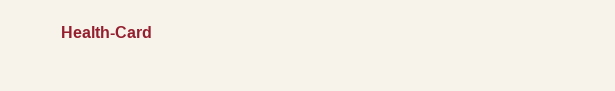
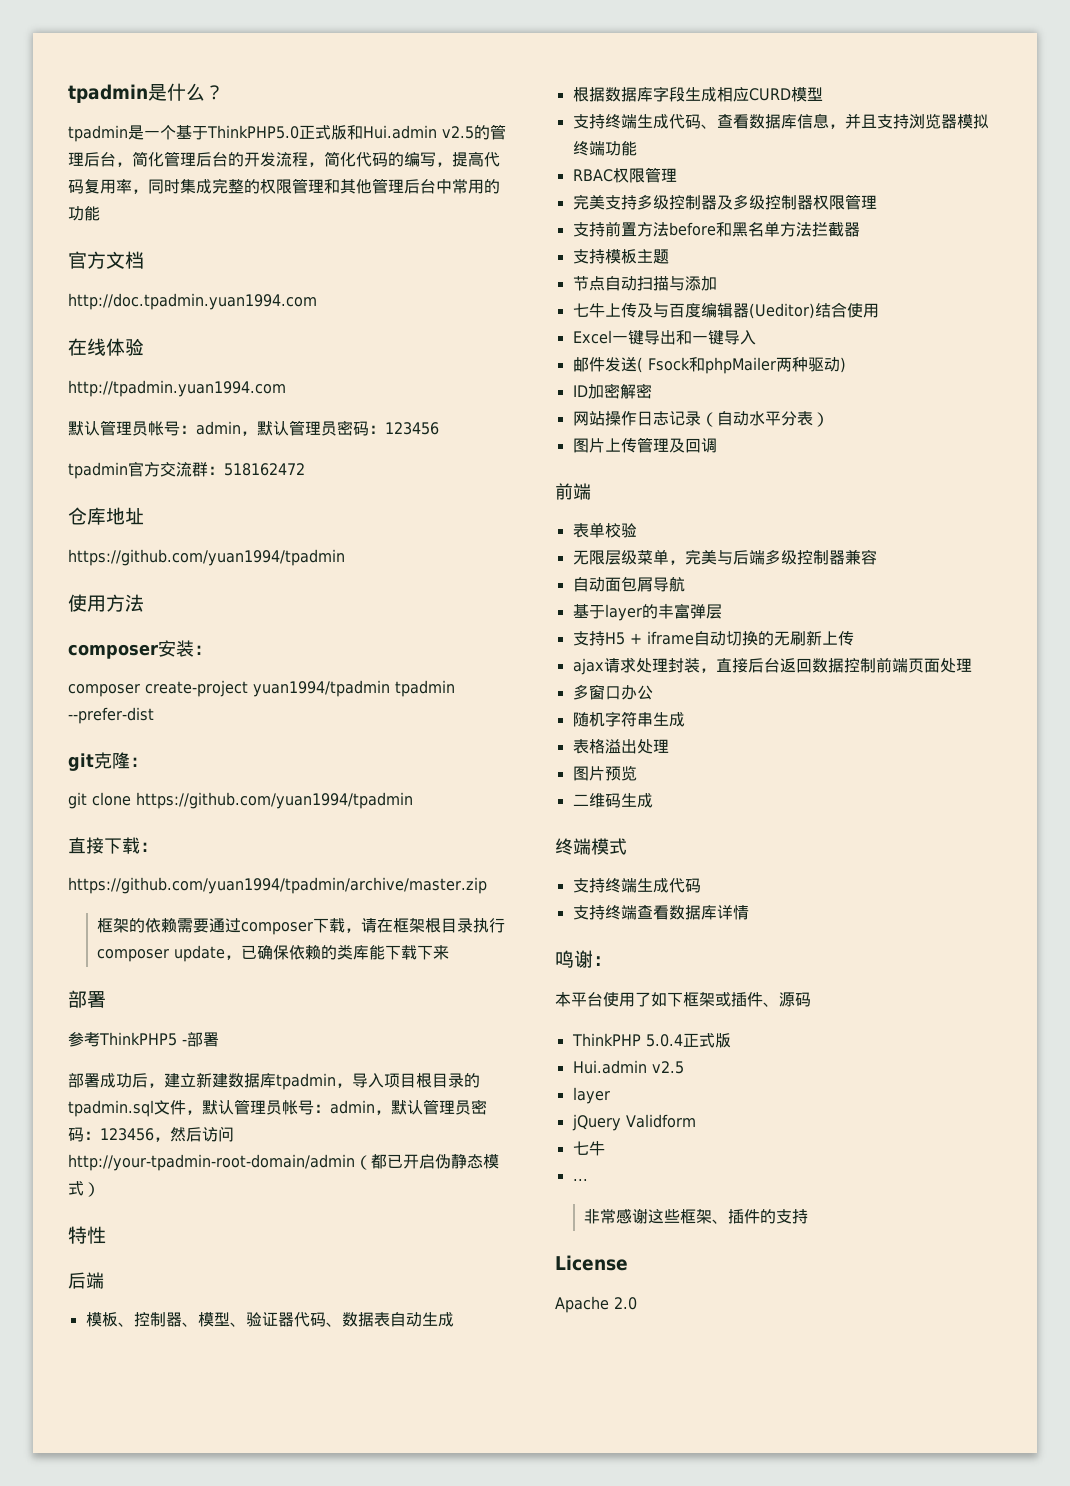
- Health-Card
+ tpadmin是什么？
+ tpadmin是一个基于ThinkPHP5.0正式版和Hui.admin v2.5的管理后台，简化管理后台的开发流程，简化代码的编写，提高代码复用率，同时集成完整的权限管理和其他管理后台中常用的功能
+ 官方文档
+ http://doc.tpadmin.yuan1994.com
+ 在线体验
+ http://tpadmin.yuan1994.com
+ 默认管理员帐号：admin，默认管理员密码：123456
+ tpadmin官方交流群：518162472
+ 仓库地址
+ https://github.com/yuan1994/tpadmin
+ 使用方法
+ composer安装：
+ composer create-project yuan1994/tpadmin tpadmin --prefer-dist
+ git克隆：
+ git clone https://github.com/yuan1994/tpadmin
+ 直接下载：
+ https://github.com/yuan1994/tpadmin/archive/master.zip
+ 框架的依赖需要通过composer下载，请在框架根目录执行composer update，已确保依赖的类库能下载下来
+ 部署
+ 参考ThinkPHP5 -部署
+ 部署成功后，建立新建数据库tpadmin，导入项目根目录的tpadmin.sql文件，默认管理员帐号：admin，默认管理员密码：123456，然后访问http://your-tpadmin-root-domain/admin（都已开启伪静态模式）
+ 特性
+ 后端
+ 模板、控制器、模型、验证器代码、数据表自动生成
+ 根据数据库字段生成相应CURD模型
+ 支持终端生成代码、查看数据库信息，并且支持浏览器模拟终端功能
+ RBAC权限管理
+ 完美支持多级控制器及多级控制器权限管理
+ 支持前置方法before和黑名单方法拦截器
+ 支持模板主题
+ 节点自动扫描与添加
+ 七牛上传及与百度编辑器(Ueditor)结合使用
+ Excel一键导出和一键导入
+ 邮件发送( Fsock和phpMailer两种驱动)
+ ID加密解密
+ 网站操作日志记录（自动水平分表）
+ 图片上传管理及回调
+ 前端
+ 表单校验
+ 无限层级菜单，完美与后端多级控制器兼容
+ 自动面包屑导航
+ 基于layer的丰富弹层
+ 支持H5 + iframe自动切换的无刷新上传
+ ajax请求处理封装，直接后台返回数据控制前端页面处理
+ 多窗口办公
+ 随机字符串生成
+ 表格溢出处理
+ 图片预览
+ 二维码生成
+ 终端模式
+ 支持终端生成代码
+ 支持终端查看数据库详情
+ 鸣谢：
+ 本平台使用了如下框架或插件、源码
+ ThinkPHP 5.0.4正式版
+ Hui.admin v2.5
+ layer
+ jQuery Validform
+ 七牛
+ ...
+ 非常感谢这些框架、插件的支持
+ License
+ Apache 2.0

